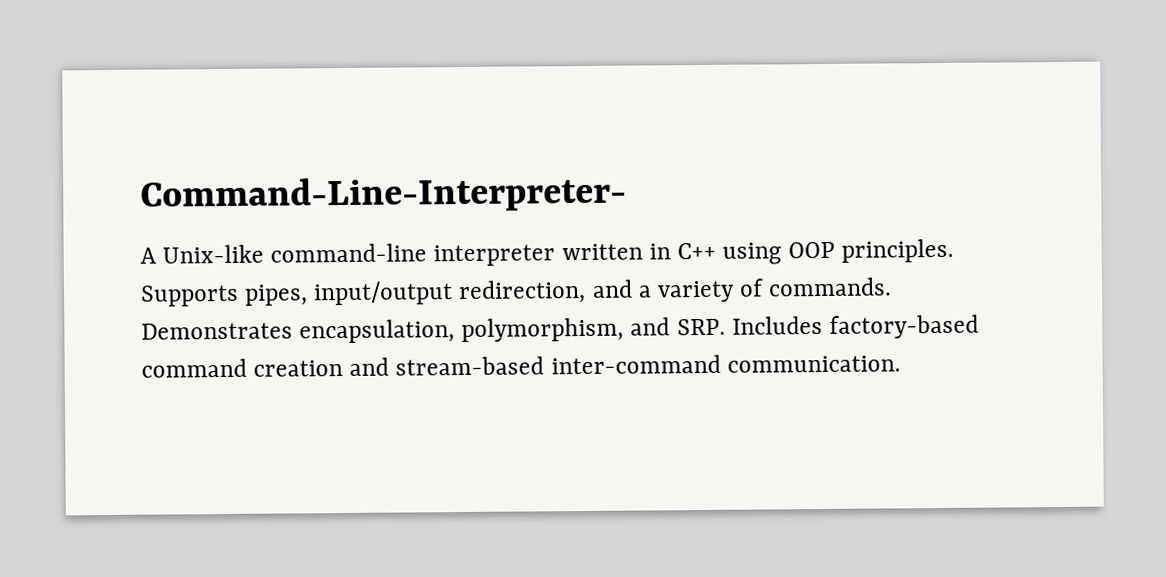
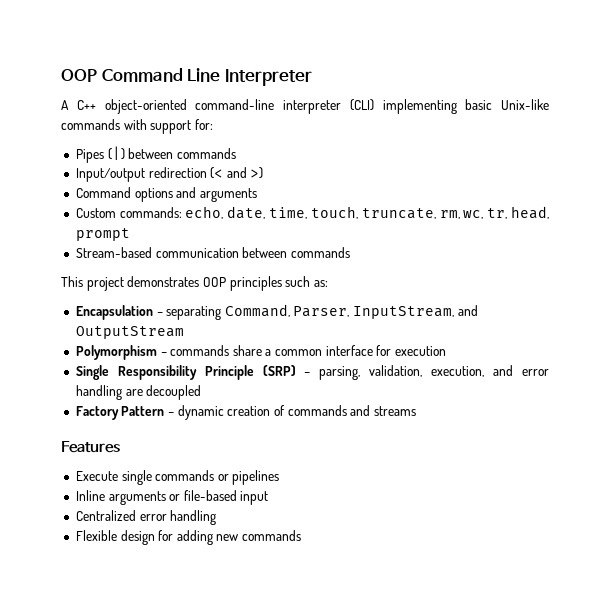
- Command-Line-Interpreter-
- A Unix-like command-line interpreter written in C++ using OOP principles. Supports pipes, input/output redirection, and a variety of commands. Demonstrates encapsulation, polymorphism, and SRP. Includes factory-based command creation and stream-based inter-command communication.
+ OOP Command Line Interpreter
+ A C++ object-oriented command-line interpreter (CLI) implementing basic Unix-like commands with support for:
+ Pipes (|) between commands
+ Input/output redirection (< and >)
+ Command options and arguments
+ Custom commands: echo, date, time, touch, truncate, rm, wc, tr, head, prompt
+ Stream-based communication between commands
+ This project demonstrates OOP principles such as:
+ Encapsulation – separating Command, Parser, InputStream, and OutputStream
+ Polymorphism – commands share a common interface for execution
+ Single Responsibility Principle (SRP) – parsing, validation, execution, and error handling are decoupled
+ Factory Pattern – dynamic creation of commands and streams
+ Features
+ Execute single commands or pipelines
+ Inline arguments or file-based input
+ Centralized error handling
+ Flexible design for adding new commands

